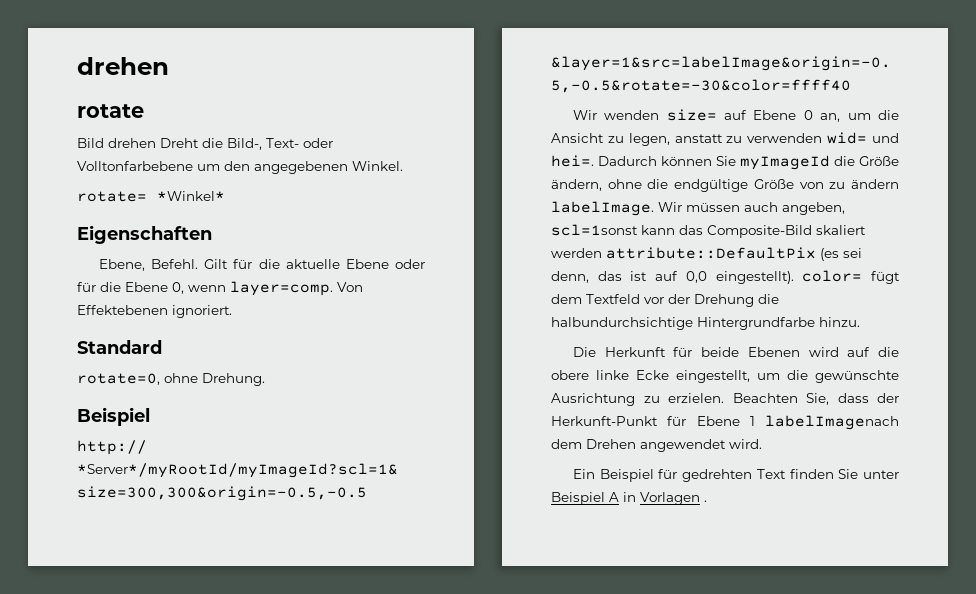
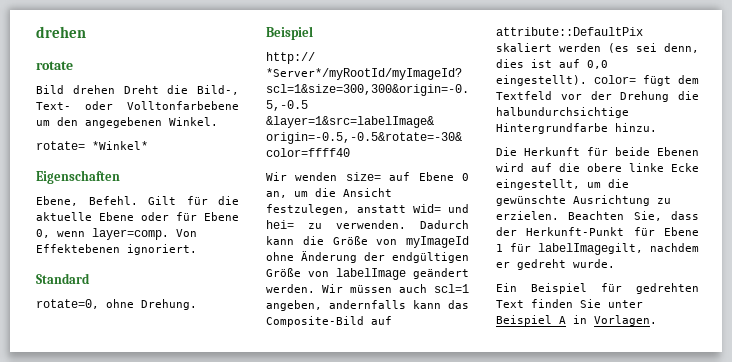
- Gilt für die aktuelle Ebene oder für die Ebene 0, wenn layer=comp.
+ Gilt für die aktuelle Ebene oder für Ebene 0, wenn layer=comp.
- Wir wenden size= auf Ebene 0 an, um die Ansicht zu legen, anstatt zu verwenden wid= und hei=. Dadurch können Sie myImageId die Größe ändern, ohne die endgültige Größe von zu ändern labelImage. Wir müssen auch angeben, scl=1sonst kann das Composite-Bild skaliert werden attribute::DefaultPix (es sei denn, das ist auf 0,0 eingestellt). color= fügt dem Textfeld vor der Drehung die halbundurchsichtige Hintergrundfarbe hinzu.
+ Wir wenden size= auf Ebene 0 an, um die Ansicht festzulegen, anstatt wid= und hei= zu verwenden. Dadurch kann die Größe von myImageId ohne Änderung der endgültigen Größe von labelImage geändert werden. Wir müssen auch scl=1 angeben, andernfalls kann das Composite-Bild auf attribute::DefaultPix skaliert werden (es sei denn, dies ist auf 0,0 eingestellt). color= fügt dem Textfeld vor der Drehung die halbundurchsichtige Hintergrundfarbe hinzu.
- Beachten Sie, dass der Herkunft-Punkt für Ebene 1 labelImagenach dem Drehen angewendet wird.
+ Beachten Sie, dass der Herkunft-Punkt für Ebene 1 für labelImagegilt, nachdem er gedreht wurde.
- Ein Beispiel für gedrehten Text finden Sie unter Beispiel A in Vorlagen .
+ Ein Beispiel für gedrehten Text finden Sie unter Beispiel A in Vorlagen.

